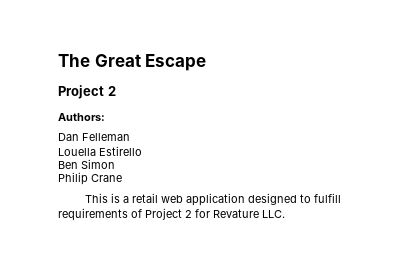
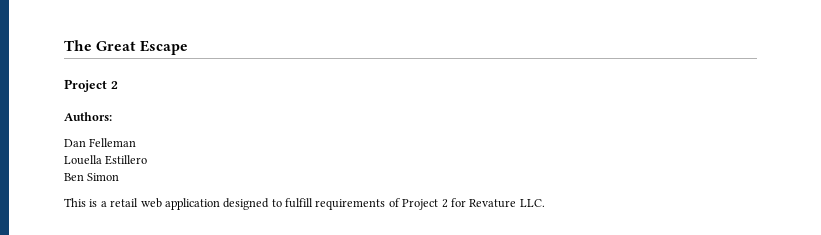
- Louella Estirello
+ Louella Estillero
- Philip Crane

